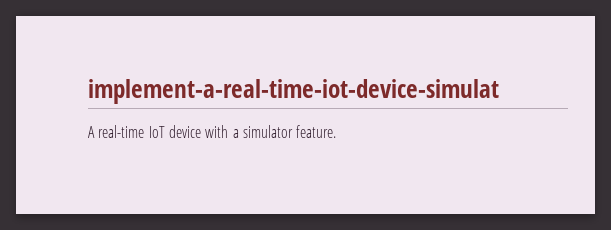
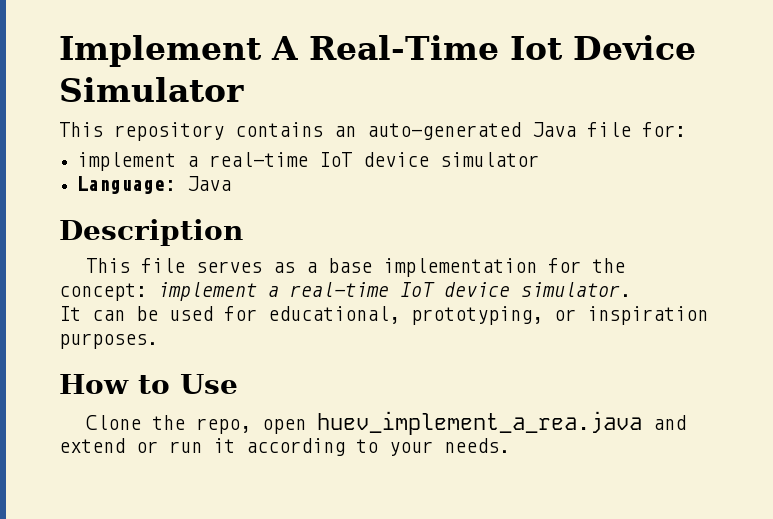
- implement-a-real-time-iot-device-simulat
- A real-time IoT device with a simulator feature.
+ Implement A Real-Time Iot Device Simulator
+ This repository contains an auto-generated Java file for:
+ implement a real-time IoT device simulator
+ Language: Java
+ Description
+ This file serves as a base implementation for the concept: implement a real-time IoT device simulator.
+ It can be used for educational, prototyping, or inspiration purposes.
+ How to Use
+ Clone the repo, open huev_implement_a_rea.java and extend or run it according to your needs.

